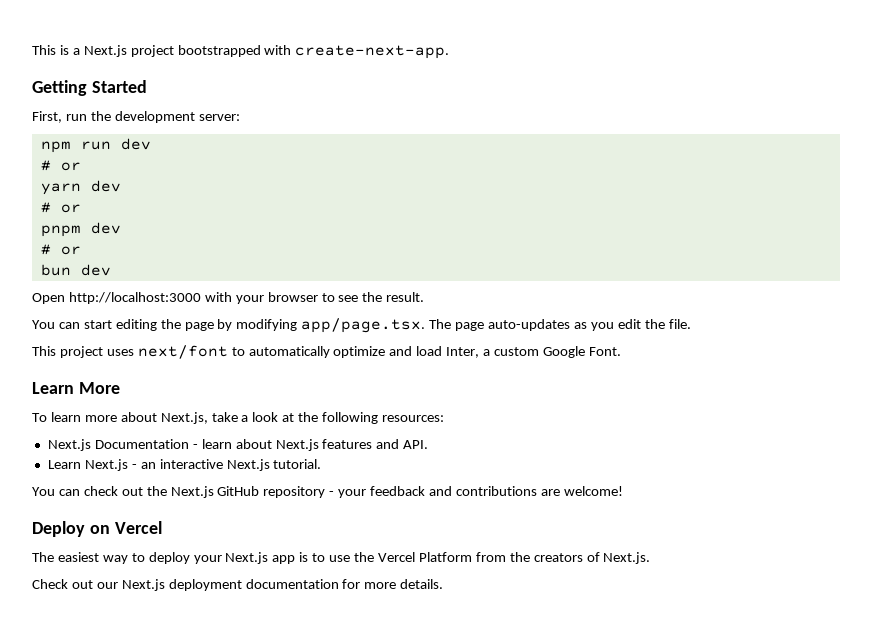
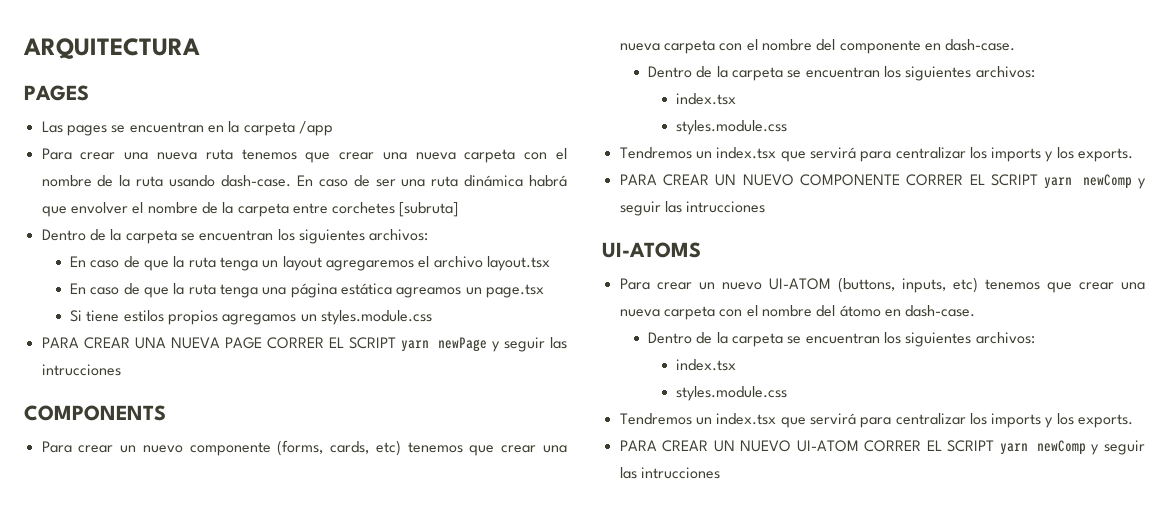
- This is a Next.js project bootstrapped with create-next-app.
- Getting Started
- First, run the development server:
- npm run dev
- # or
- yarn dev
- # or
- pnpm dev
- # or
- bun dev
- Open http://localhost:3000 with your browser to see the result.
- You can start editing the page by modifying app/page.tsx. The page auto-updates as you edit the file.
- This project uses next/font to automatically optimize and load Inter, a custom Google Font.
- Learn More
- To learn more about Next.js, take a look at the following resources:
- Next.js Documentation - learn about Next.js features and API.
- Learn Next.js - an interactive Next.js tutorial.
- You can check out the Next.js GitHub repository - your feedback and contributions are welcome!
- Deploy on Vercel
- The easiest way to deploy your Next.js app is to use the Vercel Platform from the creators of Next.js.
- Check out our Next.js deployment documentation for more details.
+ ARQUITECTURA
+ PAGES
+ Las pages se encuentran en la carpeta /app
+ Para crear una nueva ruta tenemos que crear una nueva carpeta con el nombre de la ruta usando dash-case. En caso de ser una ruta dinámica habrá que envolver el nombre de la carpeta entre corchetes [subruta]
+ Dentro de la carpeta se encuentran los siguientes archivos:
+ En caso de que la ruta tenga un layout agregaremos el archivo layout.tsx
+ En caso de que la ruta tenga una página estática agreamos un page.tsx
+ Si tiene estilos propios agregamos un styles.module.css
+ PARA CREAR UNA NUEVA PAGE CORRER EL SCRIPT yarn newPage y seguir las intrucciones
+ COMPONENTS
+ Para crear un nuevo componente (forms, cards, etc) tenemos que crear una nueva carpeta con el nombre del componente en dash-case.
+ Dentro de la carpeta se encuentran los siguientes archivos:
+ index.tsx
+ styles.module.css
+ Tendremos un index.tsx que servirá para centralizar los imports y los exports.
+ PARA CREAR UN NUEVO COMPONENTE CORRER EL SCRIPT yarn newComp y seguir las intrucciones
+ UI-ATOMS
+ Para crear un nuevo UI-ATOM (buttons, inputs, etc) tenemos que crear una nueva carpeta con el nombre del átomo en dash-case.
+ Dentro de la carpeta se encuentran los siguientes archivos:
+ index.tsx
+ styles.module.css
+ Tendremos un index.tsx que servirá para centralizar los imports y los exports.
+ PARA CREAR UN NUEVO UI-ATOM CORRER EL SCRIPT yarn newComp y seguir las intrucciones

